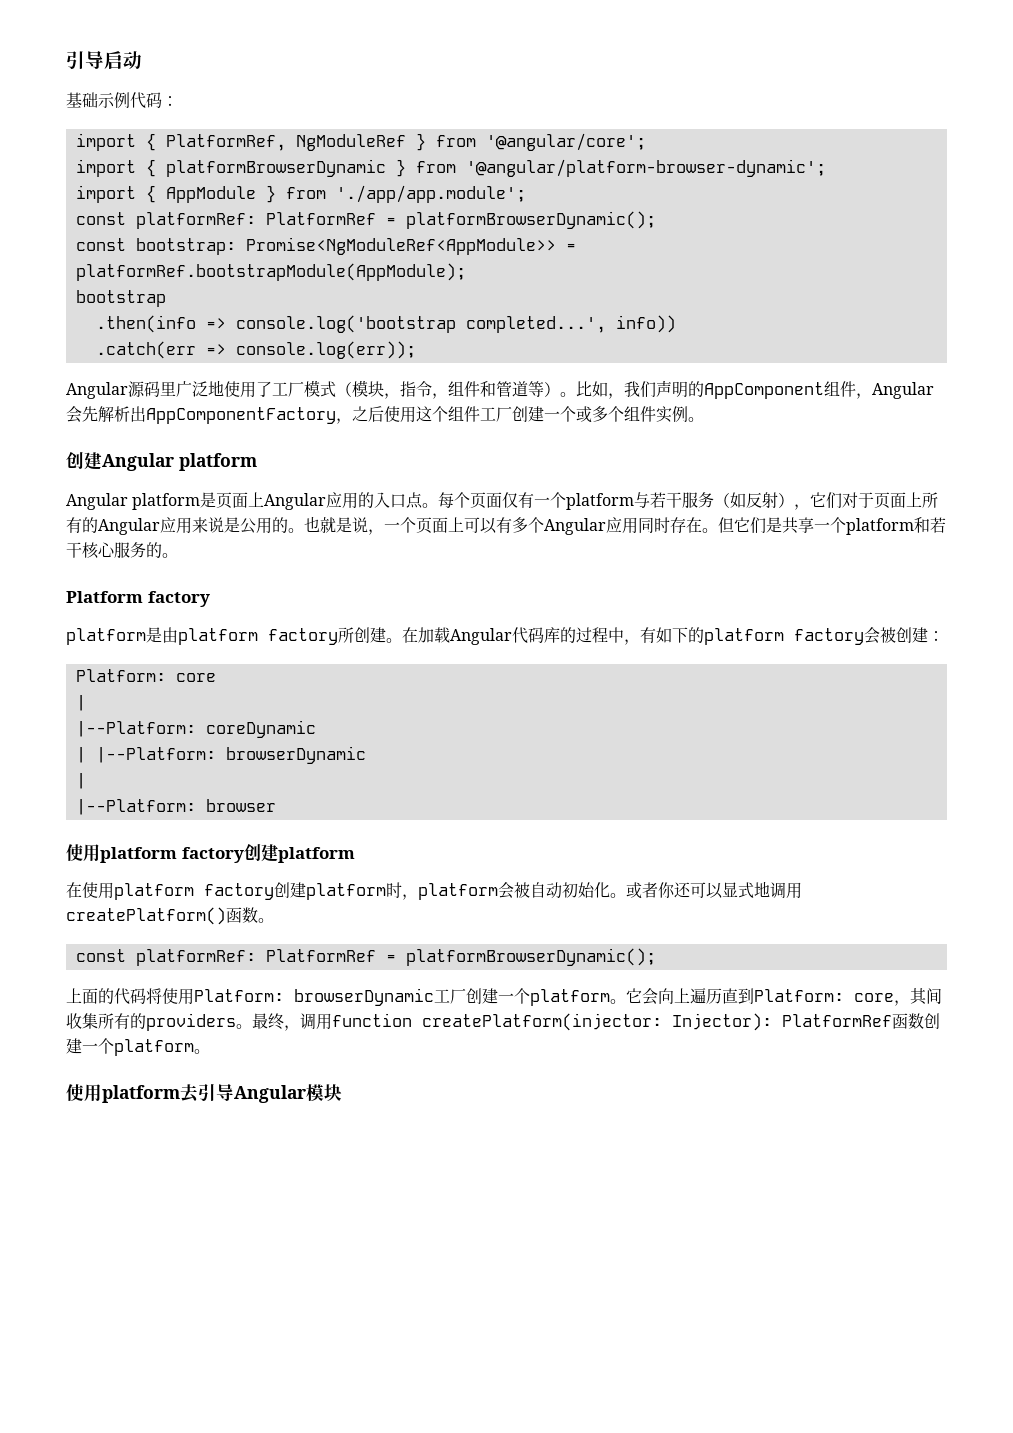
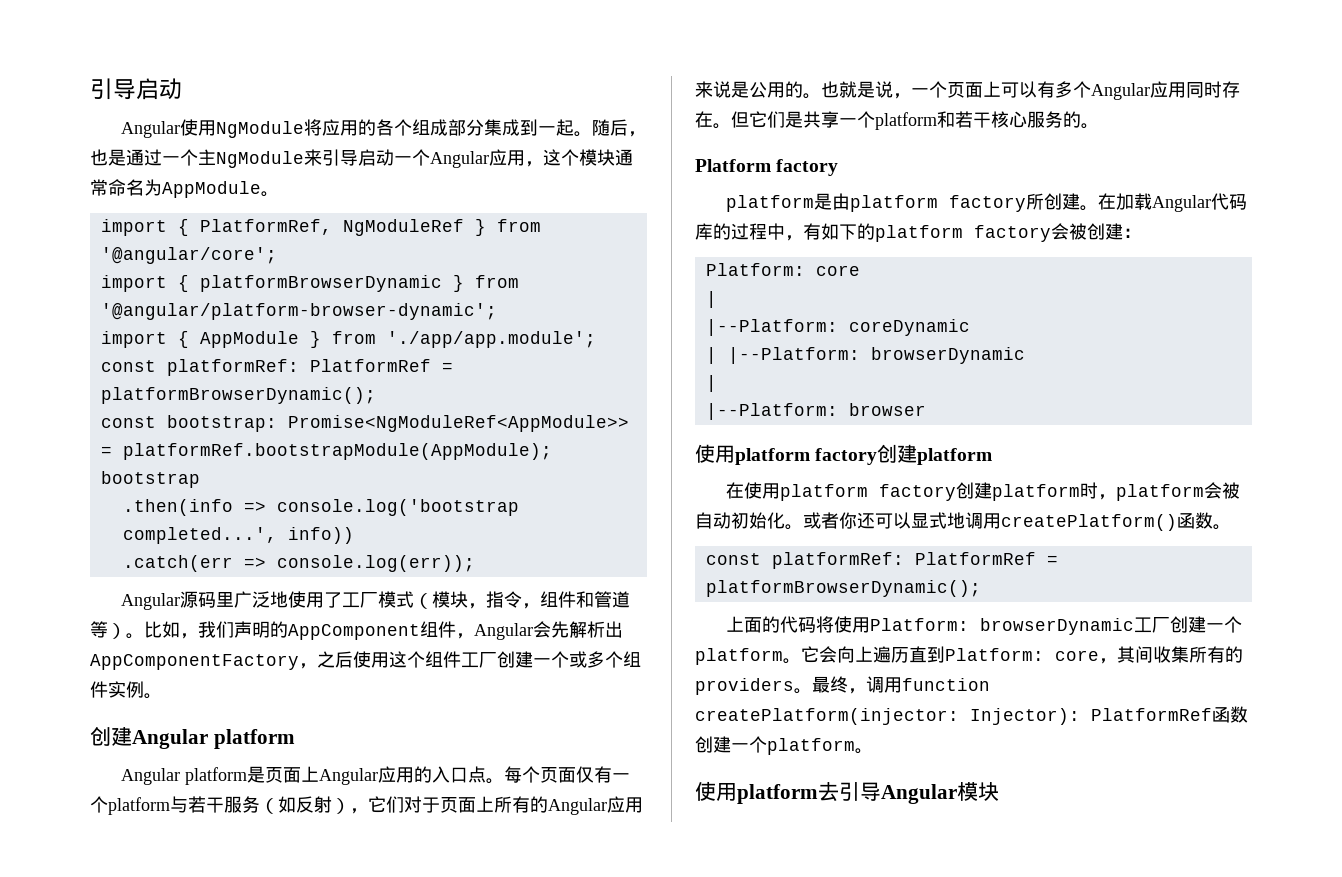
- 基础示例代码：
+ Angular使用NgModule将应用的各个组成部分集成到一起。随后，也是通过一个主NgModule来引导启动一个Angular应用，这个模块通常命名为AppModule。

